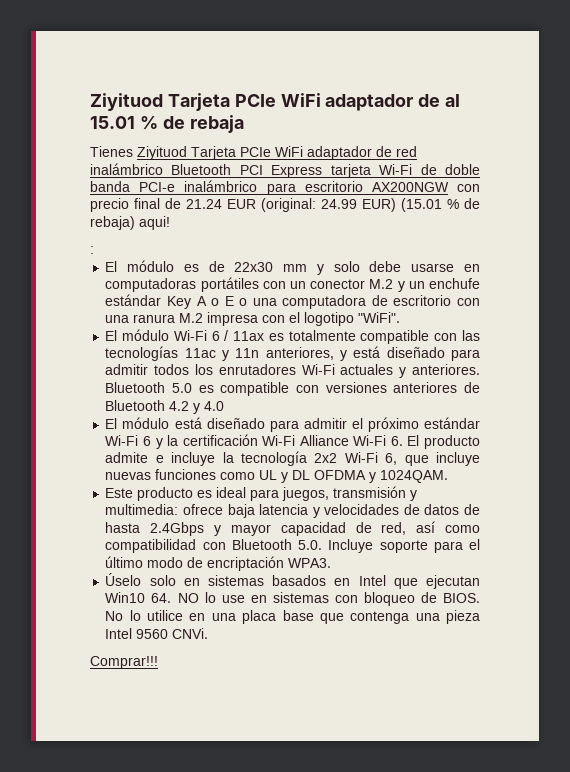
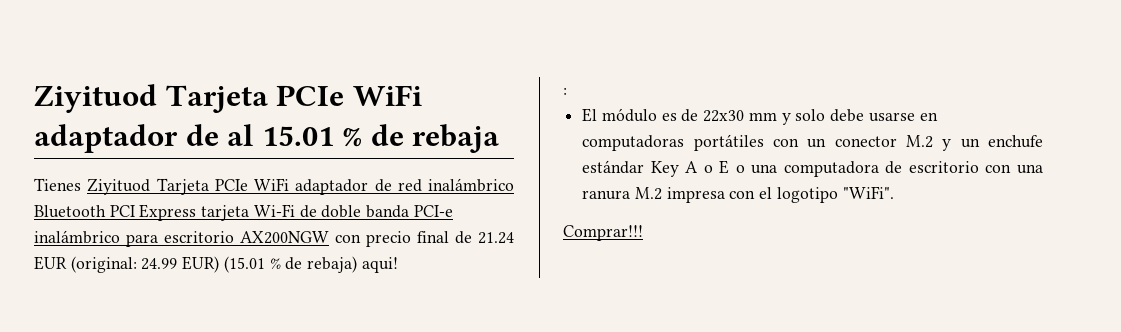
- El módulo Wi-Fi 6 / 11ax es totalmente compatible con las tecnologías 11ac y 11n anteriores, y está diseñado para admitir todos los enrutadores Wi-Fi actuales y anteriores. Bluetooth 5.0 es compatible con versiones anteriores de Bluetooth 4.2 y 4.0
- El módulo está diseñado para admitir el próximo estándar Wi-Fi 6 y la certificación Wi-Fi Alliance Wi-Fi 6. El producto admite e incluye la tecnología 2x2 Wi-Fi 6, que incluye nuevas funciones como UL y DL OFDMA y 1024QAM.
- Este producto es ideal para juegos, transmisión y multimedia: ofrece baja latencia y velocidades de datos de hasta 2.4Gbps y mayor capacidad de red, así como compatibilidad con Bluetooth 5.0. Incluye soporte para el último modo de encriptación WPA3.
- Úselo solo en sistemas basados en Intel que ejecutan Win10 64. NO lo use en sistemas con bloqueo de BIOS. No lo utilice en una placa base que contenga una pieza Intel 9560 CNVi.

